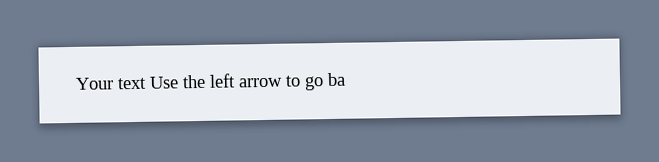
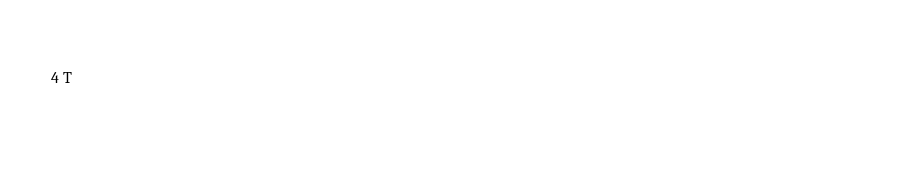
- Your text Use the left arrow to go ba
+ 4 T

